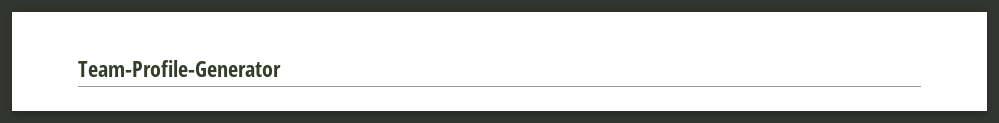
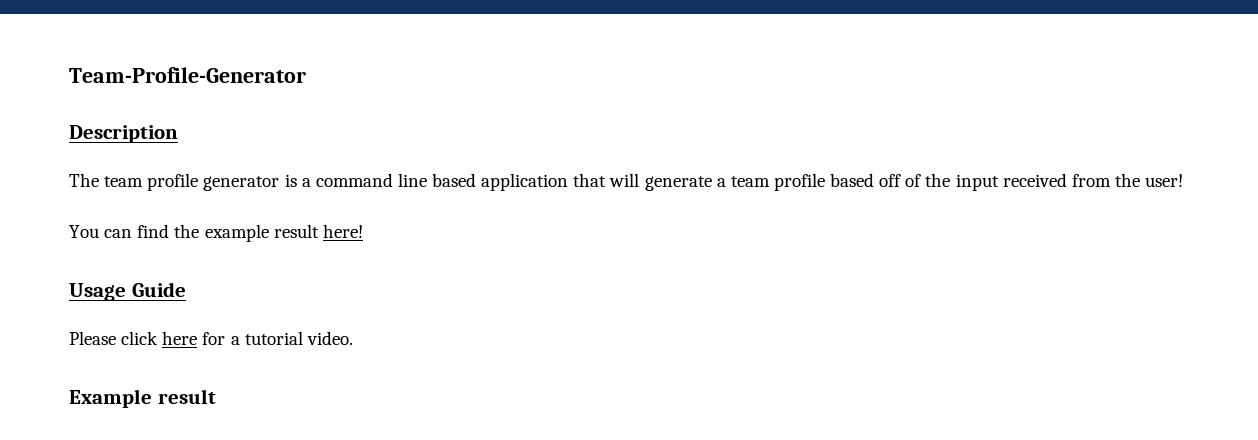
+ Description
+ The team profile generator is a command line based application that will generate a team profile based off of the input received from the user!
+ You can find the example result here!
+ Usage Guide
+ Please click here for a tutorial video.
+ Example result

